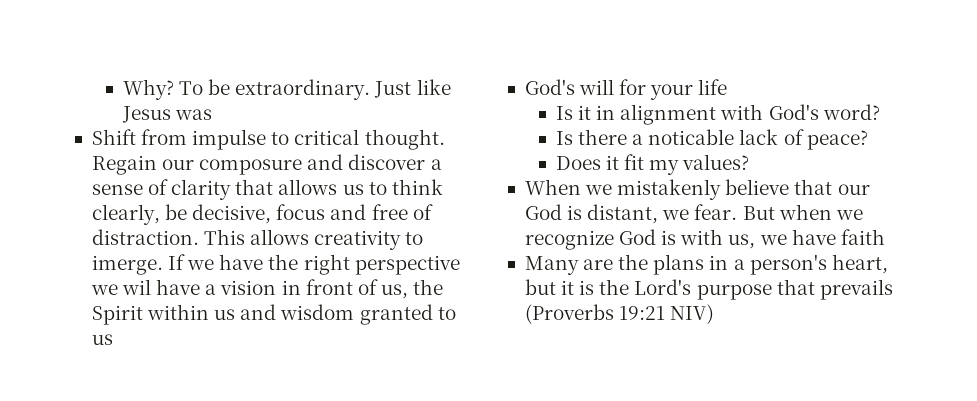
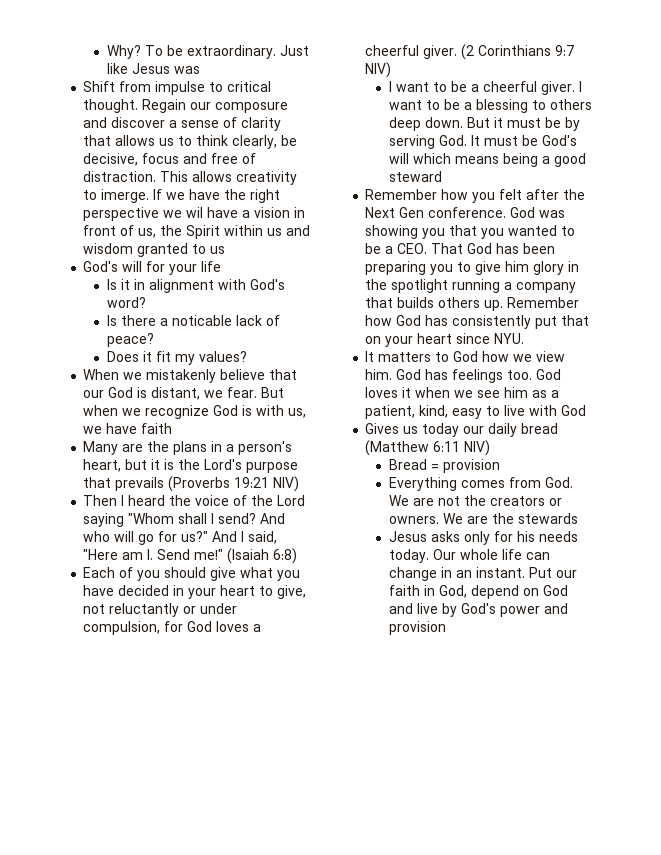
+ Then I heard the voice of the Lord saying "Whom shall I send? And who will go for us?" And I said, "Here am I. Send me!" (Isaiah 6:8)
+ Each of you should give what you have decided in your heart to give, not reluctantly or under compulsion, for God loves a cheerful giver. (2 Corinthians 9:7 NIV)
+ I want to be a cheerful giver. I want to be a blessing to others deep down. But it must be by serving God. It must be God's will which means being a good steward
+ Remember how you felt after the Next Gen conference. God was showing you that you wanted to be a CEO. That God has been preparing you to give him glory in the spotlight running a company that builds others up. Remember how God has consistently put that on your heart since NYU.
+ It matters to God how we view him. God has feelings too. God loves it when we see him as a patient, kind, easy to live with God
+ Gives us today our daily bread (Matthew 6:11 NIV)
+ Bread = provision
+ Everything comes from God. We are not the creators or owners. We are the stewards
+ Jesus asks only for his needs today. Our whole life can change in an instant. Put our faith in God, depend on God and live by God's power and provision

